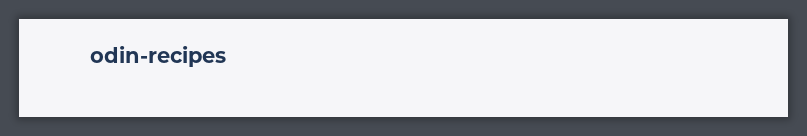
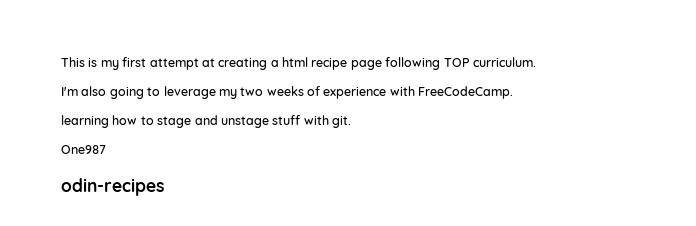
+ This is my first attempt at creating a html recipe page following TOP curriculum.
+ I'm also going to leverage my two weeks of experience with FreeCodeCamp.
+ learning how to stage and unstage stuff with git.
+ One987

